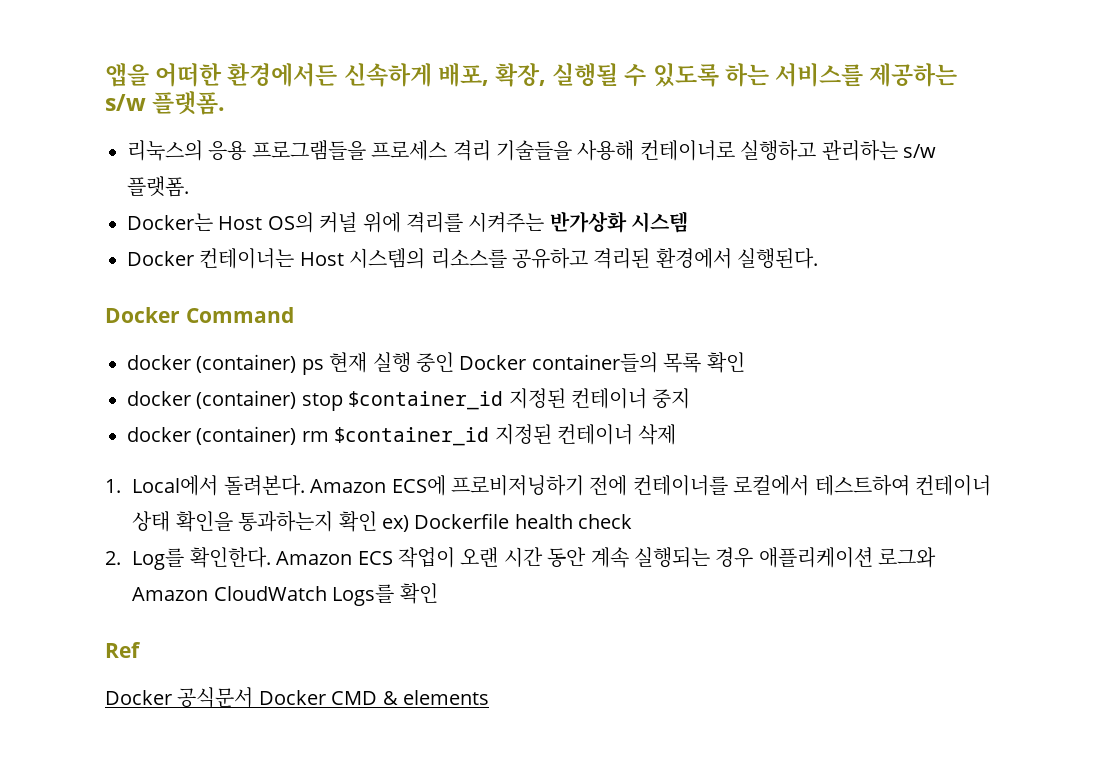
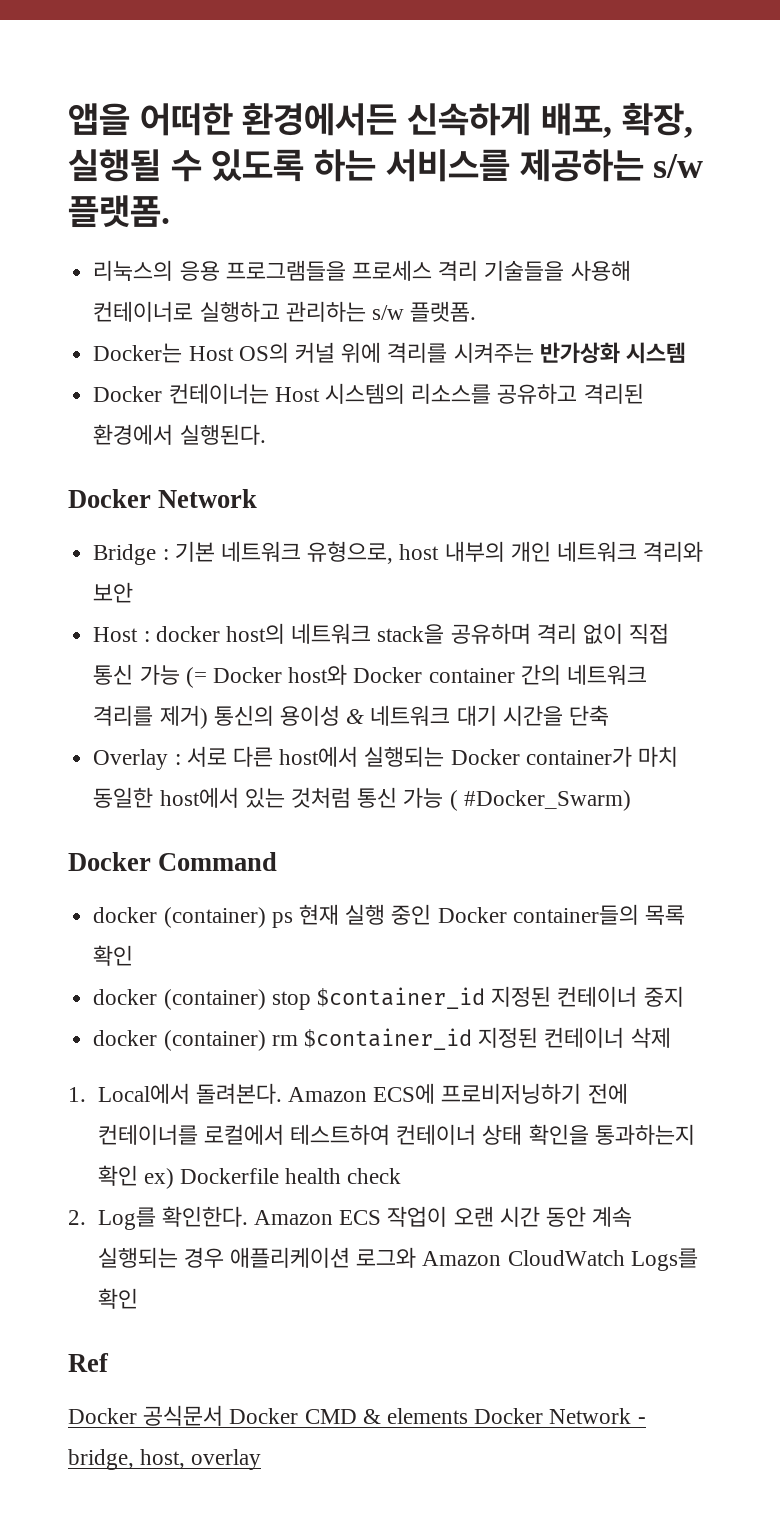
  Docker 컨테이너는 Host 시스템의 리소스를 공유하고 격리된 환경에서 실행된다.
+ Docker Network
+ Bridge : 기본 네트워크 유형으로, host 내부의 개인 네트워크 격리와 보안
+ Host : docker host의 네트워크 stack을 공유하며 격리 없이 직접 통신 가능 (= Docker host와 Docker container 간의 네트워크 격리를 제거) 통신의 용이성 & 네트워크 대기 시간을 단축
+ Overlay : 서로 다른 host에서 실행되는 Docker container가 마치 동일한 host에서 있는 것처럼 통신 가능 ( #Docker_Swarm)
- Docker 공식문서 Docker CMD & elements
+ Docker 공식문서 Docker CMD & elements Docker Network - bridge, host, overlay

